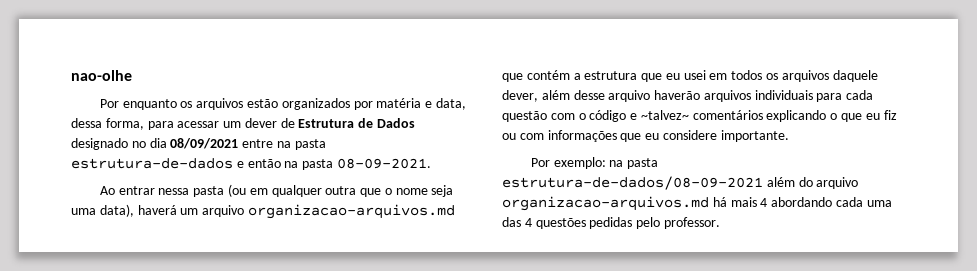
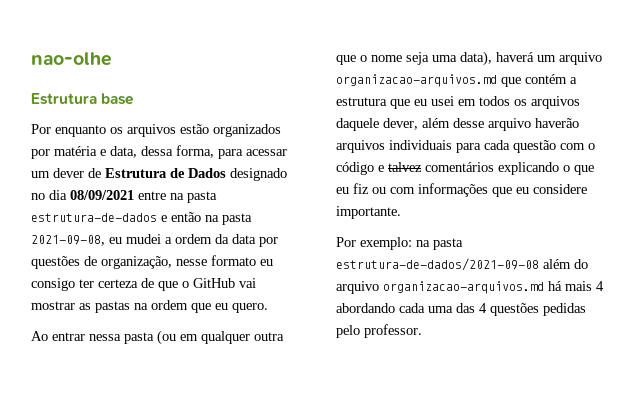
+ Estrutura base
- Por enquanto os arquivos estão organizados por matéria e data, dessa forma, para acessar um dever de Estrutura de Dados designado no dia 08/09/2021 entre na pasta estrutura-de-dados e então na pasta 08-09-2021.
+ Por enquanto os arquivos estão organizados por matéria e data, dessa forma, para acessar um dever de Estrutura de Dados designado no dia 08/09/2021 entre na pasta estrutura-de-dados e então na pasta 2021-09-08, eu mudei a ordem da data por questões de organização, nesse formato eu consigo ter certeza de que o GitHub vai mostrar as pastas na ordem que eu quero.
- Ao entrar nessa pasta (ou em qualquer outra que o nome seja uma data), haverá um arquivo organizacao-arquivos.md que contém a estrutura que eu usei em todos os arquivos daquele dever, além desse arquivo haverão arquivos individuais para cada questão com o código e ~talvez~ comentários explicando o que eu fiz ou com informações que eu considere importante.
+ Ao entrar nessa pasta (ou em qualquer outra que o nome seja uma data), haverá um arquivo organizacao-arquivos.md que contém a estrutura que eu usei em todos os arquivos daquele dever, além desse arquivo haverão arquivos individuais para cada questão com o código e talvez comentários explicando o que eu fiz ou com informações que eu considere importante.
- Por exemplo: na pasta estrutura-de-dados/08-09-2021 além do arquivo organizacao-arquivos.md há mais 4 abordando cada uma das 4 questões pedidas pelo professor.
+ Por exemplo: na pasta estrutura-de-dados/2021-09-08 além do arquivo organizacao-arquivos.md há mais 4 abordando cada uma das 4 questões pedidas pelo professor.

